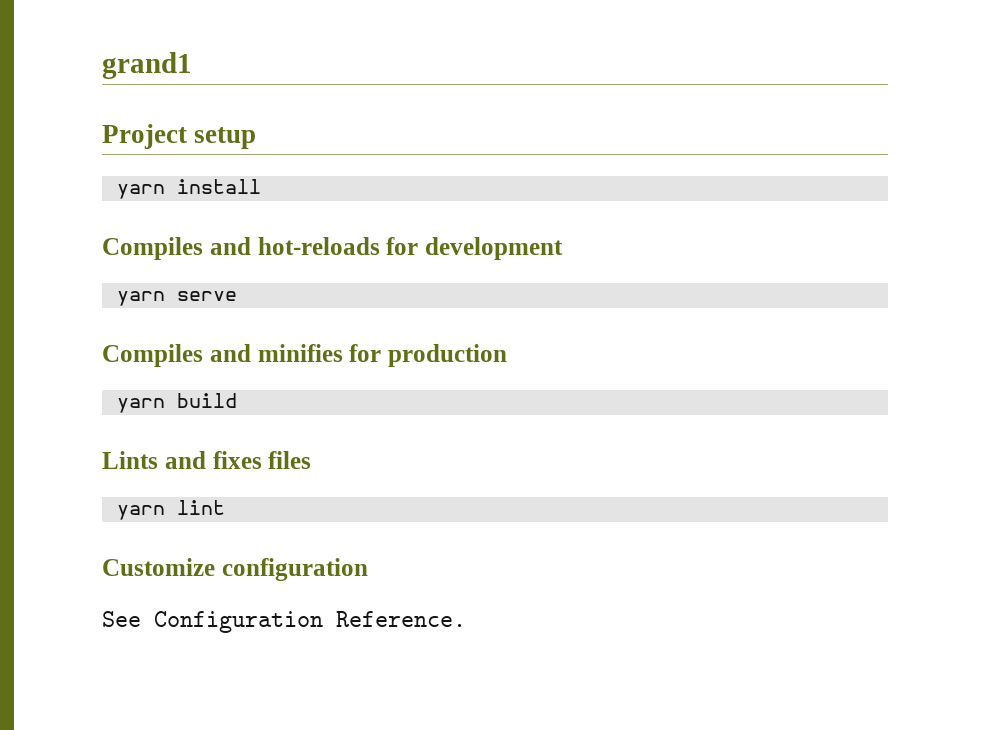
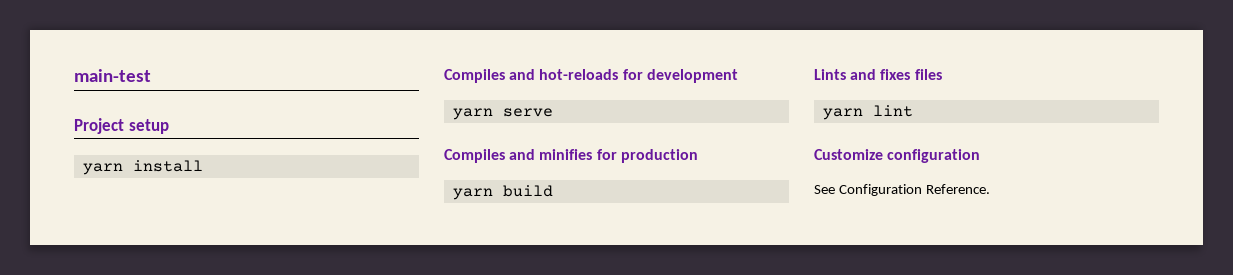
- grand1
+ main-test

